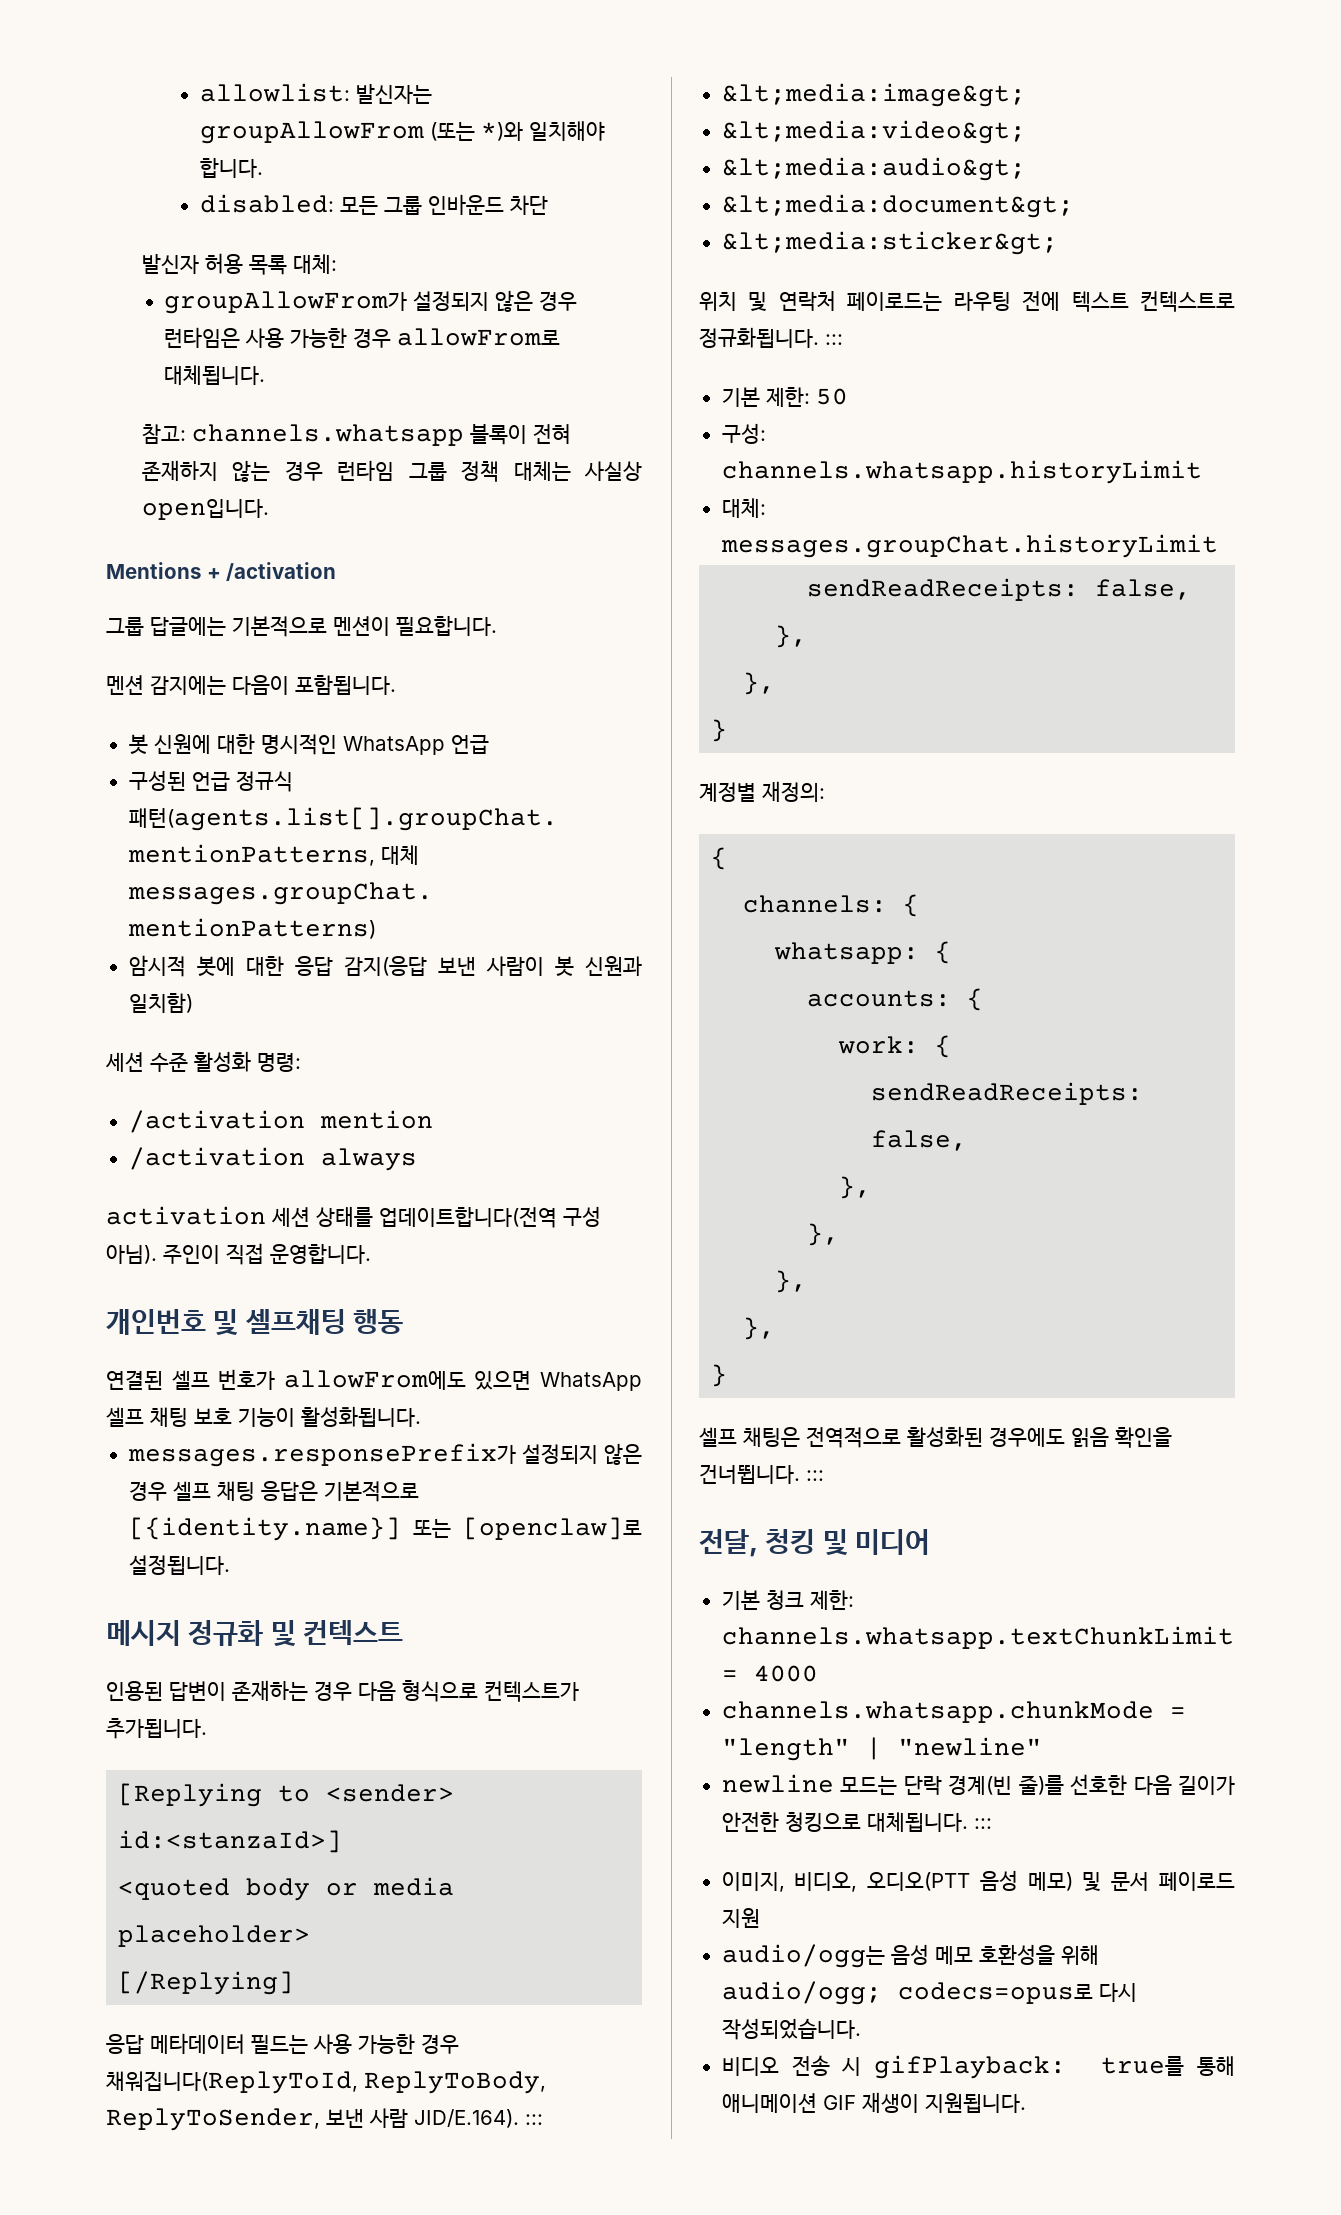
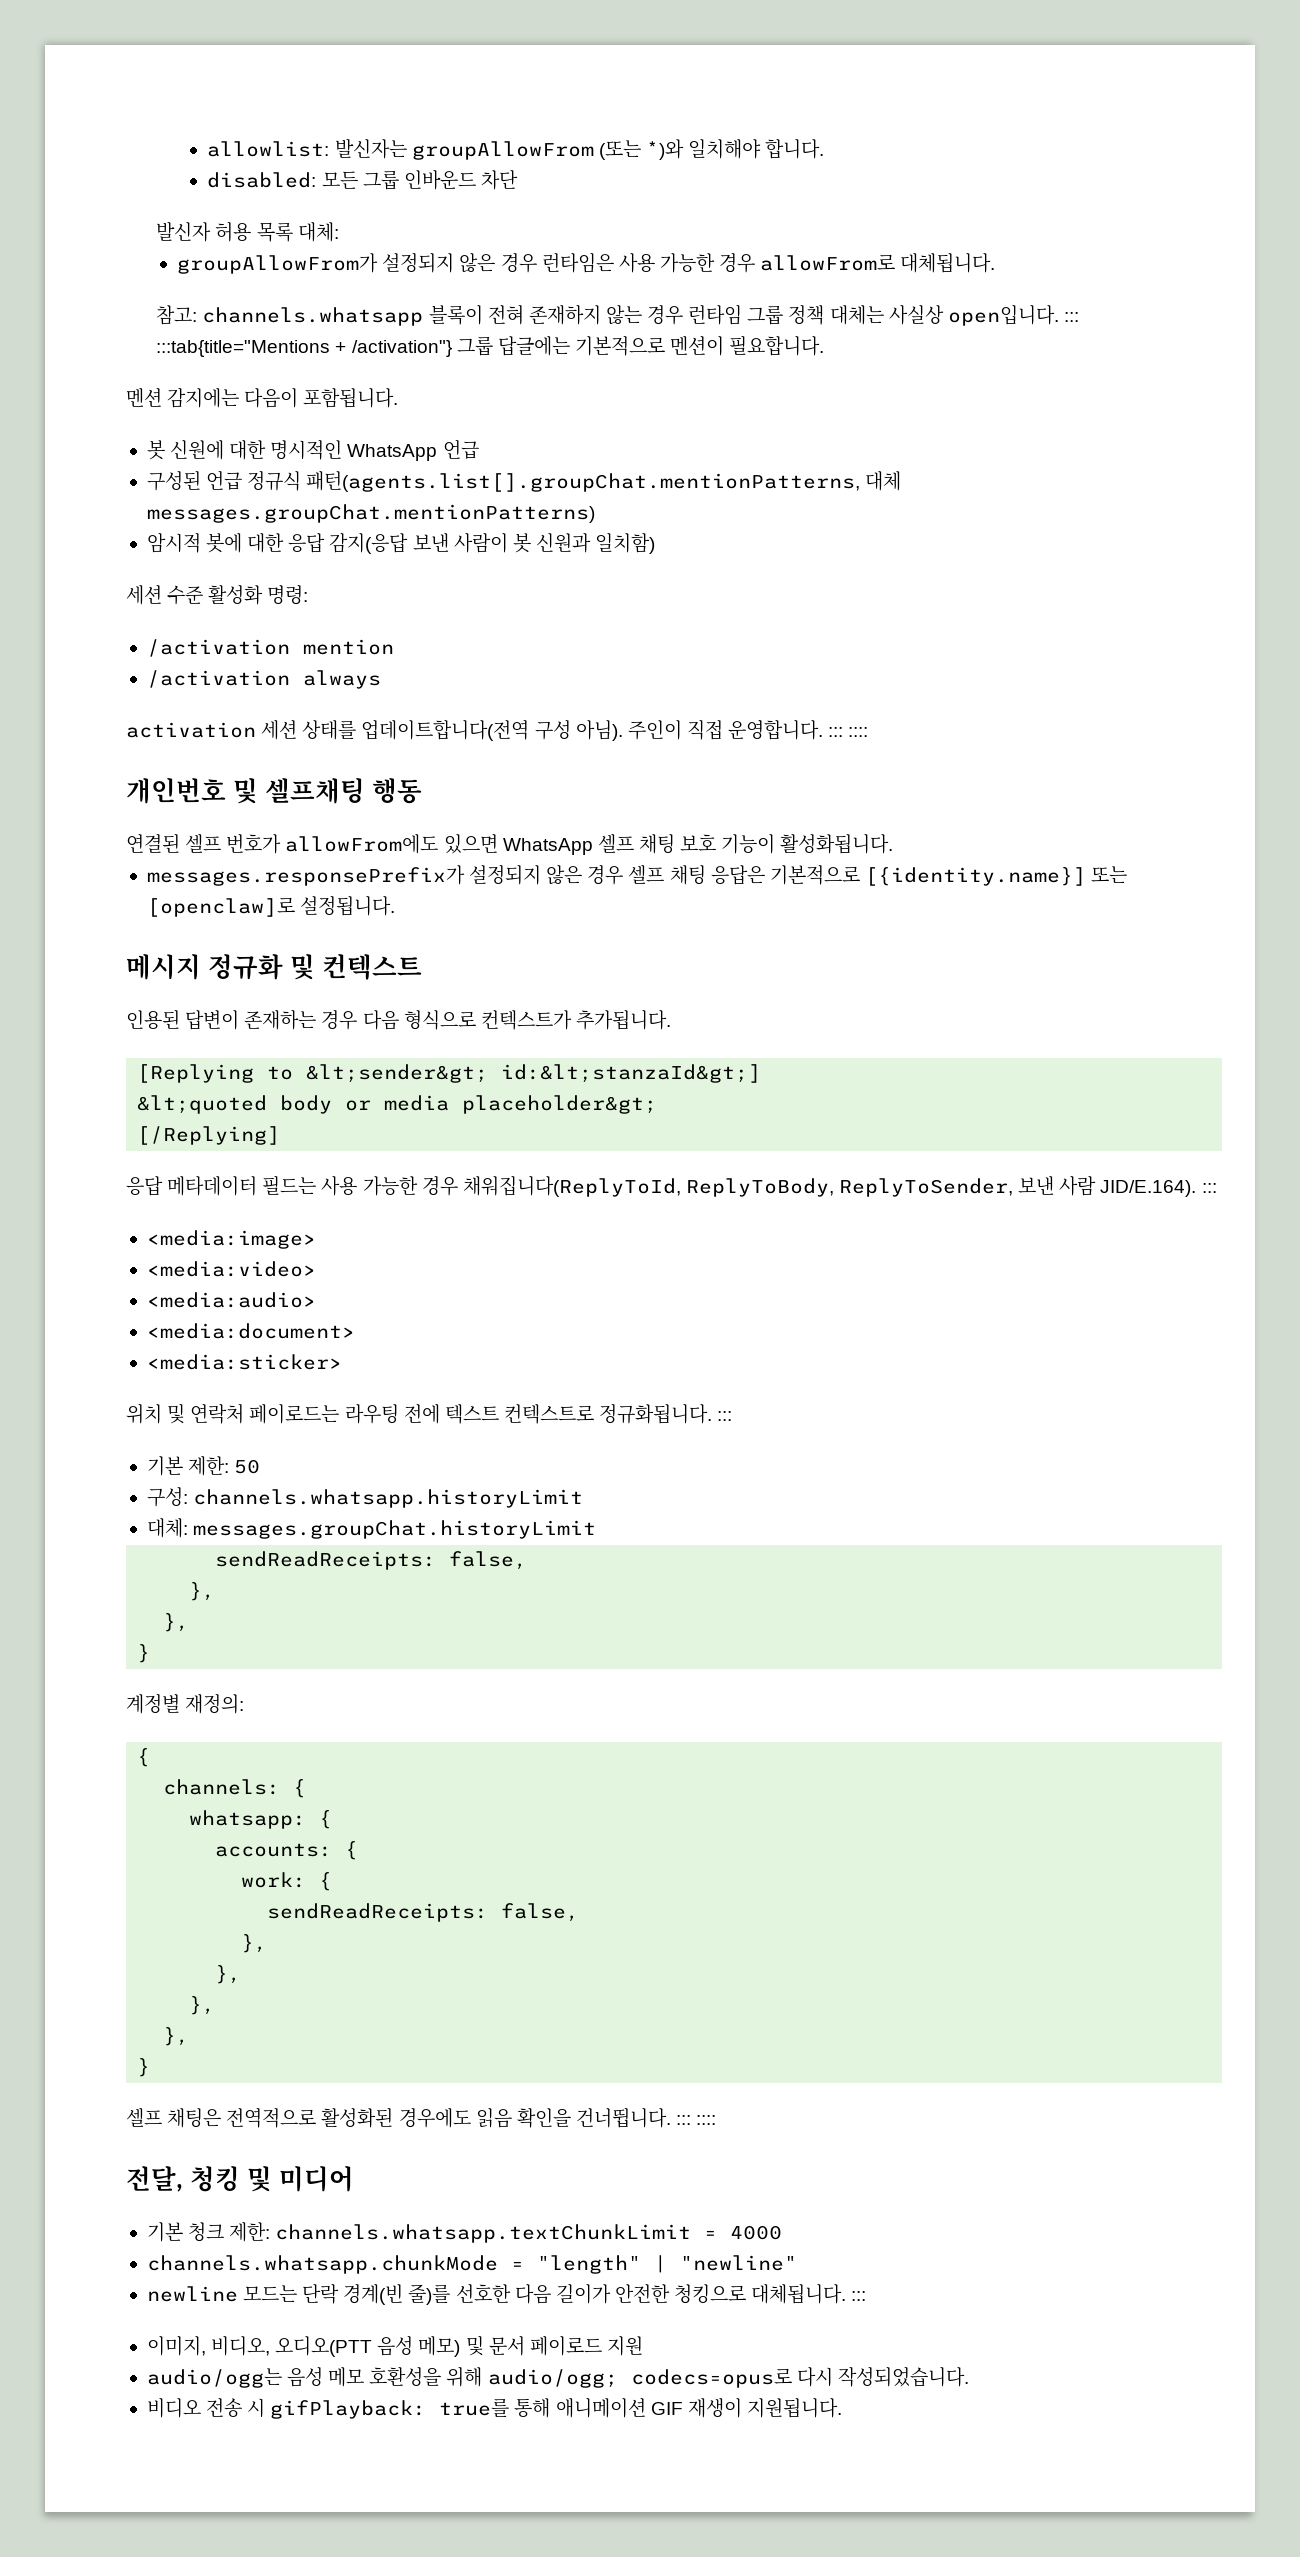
- 참고: channels.whatsapp 블록이 전혀 존재하지 않는 경우 런타임 그룹 정책 대체는 사실상 open입니다.
- Mentions + /activation
- 그룹 답글에는 기본적으로 멘션이 필요합니다.
+ 참고: channels.whatsapp 블록이 전혀 존재하지 않는 경우 런타임 그룹 정책 대체는 사실상 open입니다. ::: :::tab{title="Mentions + /activation"} 그룹 답글에는 기본적으로 멘션이 필요합니다.
- 주인이 직접 운영합니다.
+ 주인이 직접 운영합니다. ::: ::::
- [Replying to <sender> id:<stanzaId>]
- <quoted body or media placeholder>
+ [Replying to &lt;sender&gt; id:&lt;stanzaId&gt;]
+ &lt;quoted body or media placeholder&gt;
- &lt;media:image&gt;
- &lt;media:video&gt;
- &lt;media:audio&gt;
- &lt;media:document&gt;
- &lt;media:sticker&gt;
+ <media:image>
+ <media:video>
+ <media:audio>
+ <media:document>
+ <media:sticker>
- 셀프 채팅은 전역적으로 활성화된 경우에도 읽음 확인을 건너뜁니다. :::
+ 셀프 채팅은 전역적으로 활성화된 경우에도 읽음 확인을 건너뜁니다. ::: ::::

